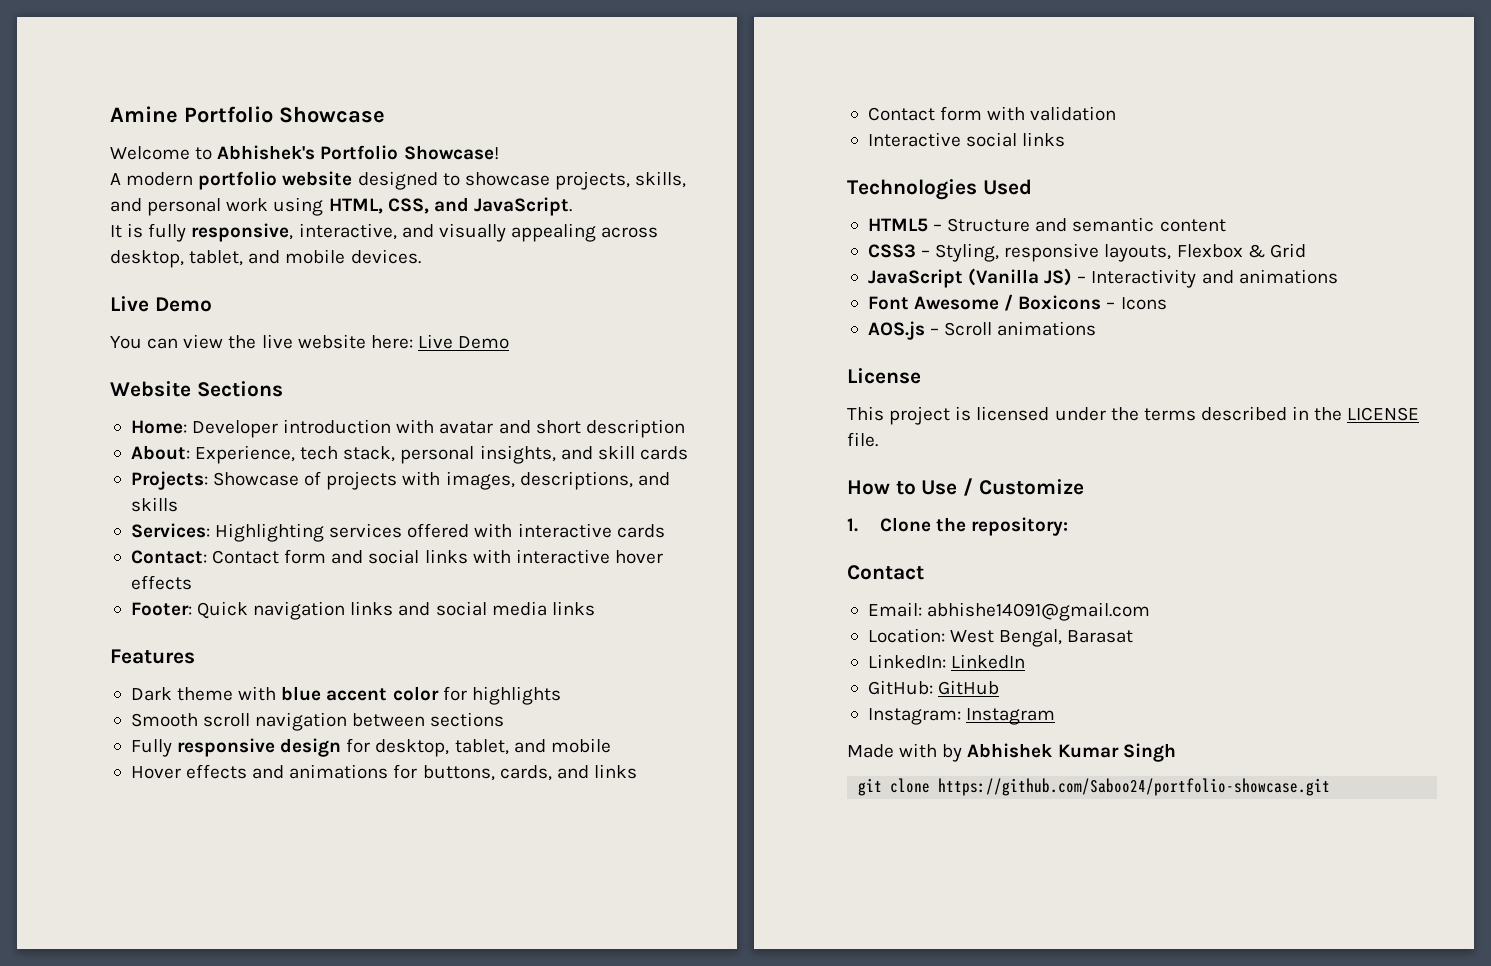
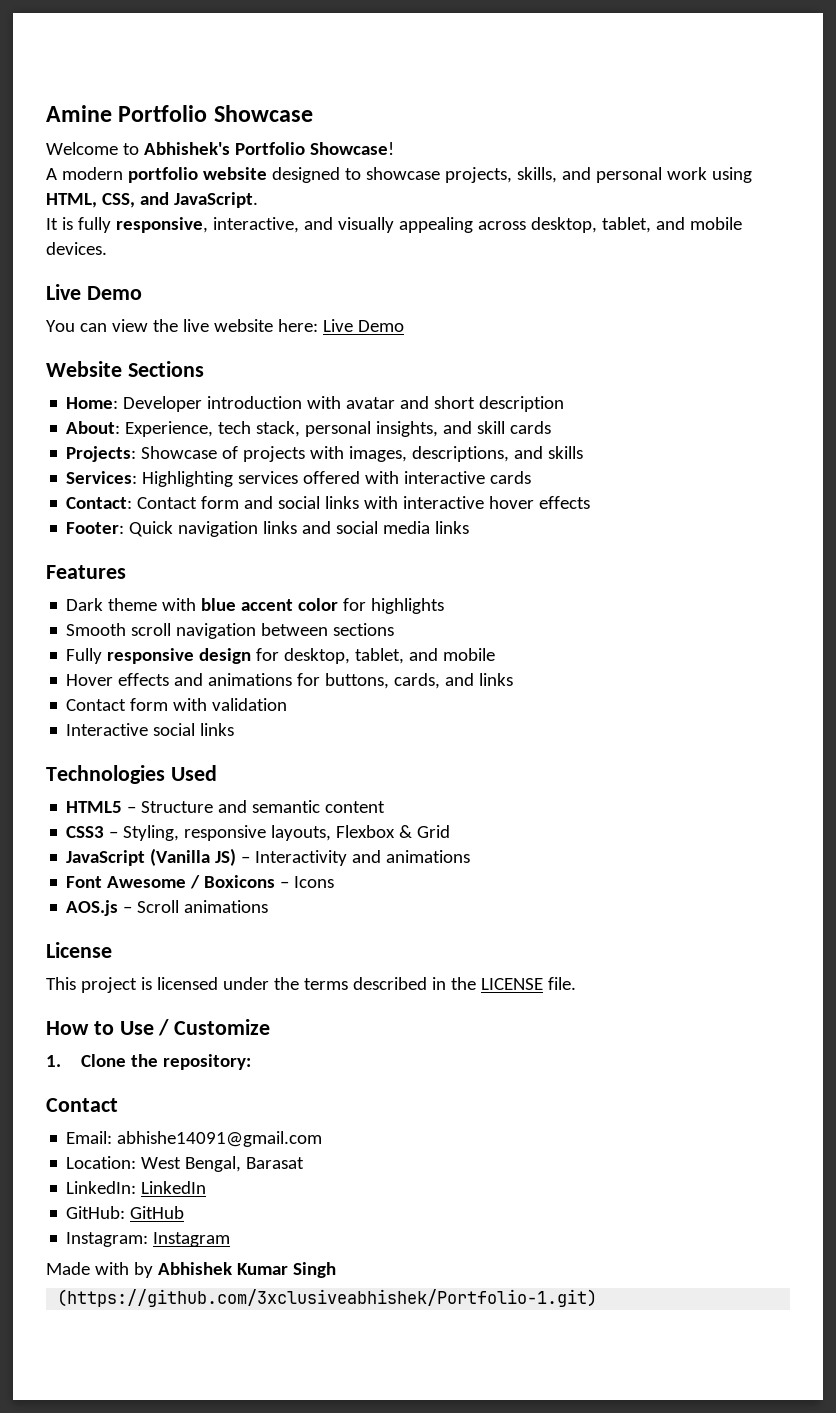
- git clone https://github.com/Saboo24/portfolio-showcase.git
+ (https://github.com/3xclusiveabhishek/Portfolio-1.git)

